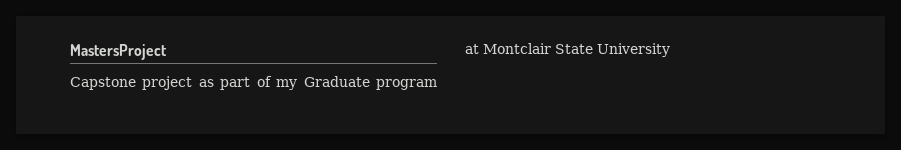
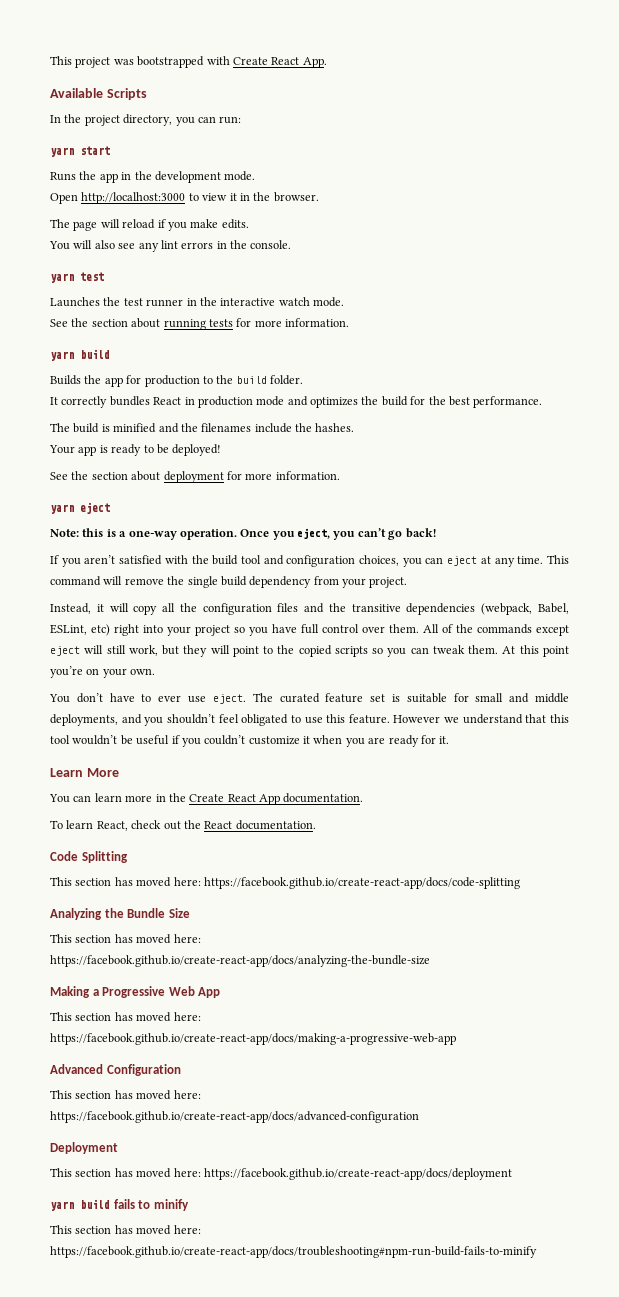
- MastersProject
- Capstone project as part of my Graduate program at Montclair State University
+ This project was bootstrapped with Create React App.
+ Available Scripts
+ In the project directory, you can run:
+ yarn start
+ Runs the app in the development mode.
+ Open http://localhost:3000 to view it in the browser.
+ The page will reload if you make edits.
+ You will also see any lint errors in the console.
+ yarn test
+ Launches the test runner in the interactive watch mode.
+ See the section about running tests for more information.
+ yarn build
+ Builds the app for production to the build folder.
+ It correctly bundles React in production mode and optimizes the build for the best performance.
+ The build is minified and the filenames include the hashes.
+ Your app is ready to be deployed!
+ See the section about deployment for more information.
+ yarn eject
+ Note: this is a one-way operation. Once you eject, you can’t go back!
+ If you aren’t satisfied with the build tool and configuration choices, you can eject at any time. This command will remove the single build dependency from your project.
+ Instead, it will copy all the configuration files and the transitive dependencies (webpack, Babel, ESLint, etc) right into your project so you have full control over them. All of the commands except eject will still work, but they will point to the copied scripts so you can tweak them. At this point you’re on your own.
+ You don’t have to ever use eject. The curated feature set is suitable for small and middle deployments, and you shouldn’t feel obligated to use this feature. However we understand that this tool wouldn’t be useful if you couldn’t customize it when you are ready for it.
+ Learn More
+ You can learn more in the Create React App documentation.
+ To learn React, check out the React documentation.
+ Code Splitting
+ This section has moved here: https://facebook.github.io/create-react-app/docs/code-splitting
+ Analyzing the Bundle Size
+ This section has moved here: https://facebook.github.io/create-react-app/docs/analyzing-the-bundle-size
+ Making a Progressive Web App
+ This section has moved here: https://facebook.github.io/create-react-app/docs/making-a-progressive-web-app
+ Advanced Configuration
+ This section has moved here: https://facebook.github.io/create-react-app/docs/advanced-configuration
+ Deployment
+ This section has moved here: https://facebook.github.io/create-react-app/docs/deployment
+ yarn build fails to minify
+ This section has moved here: https://facebook.github.io/create-react-app/docs/troubleshooting#npm-run-build-fails-to-minify

